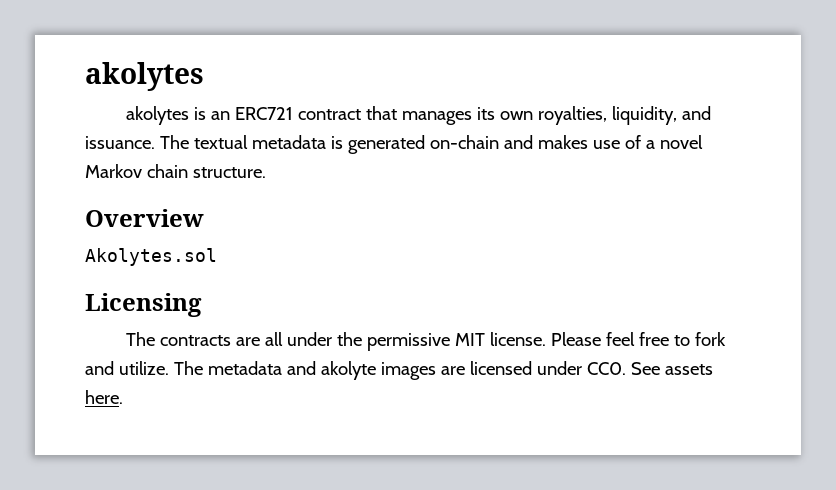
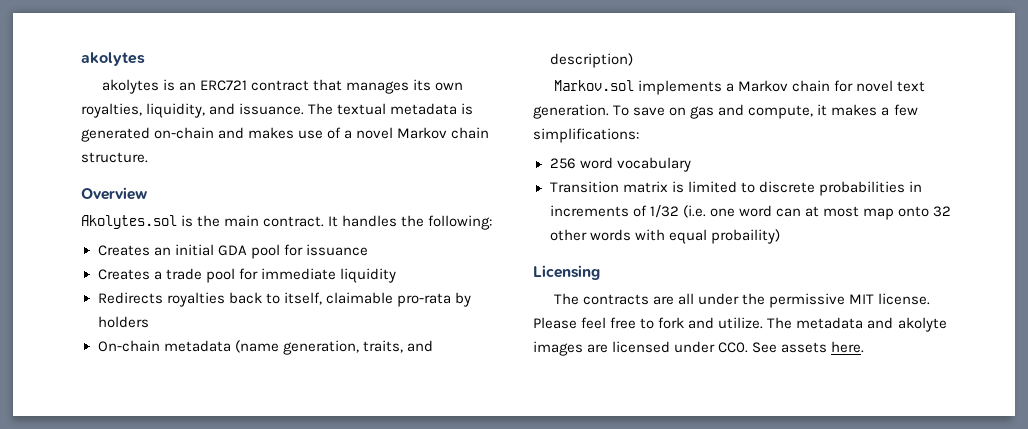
- Akolytes.sol
+ Akolytes.sol is the main contract. It handles the following:
+ Creates an initial GDA pool for issuance
+ Creates a trade pool for immediate liquidity
+ Redirects royalties back to itself, claimable pro-rata by holders
+ On-chain metadata (name generation, traits, and description)
+ Markov.sol implements a Markov chain for novel text generation. To save on gas and compute, it makes a few simplifications:
+ 256 word vocabulary
+ Transition matrix is limited to discrete probabilities in increments of 1/32 (i.e. one word can at most map onto 32 other words with equal probaility)

